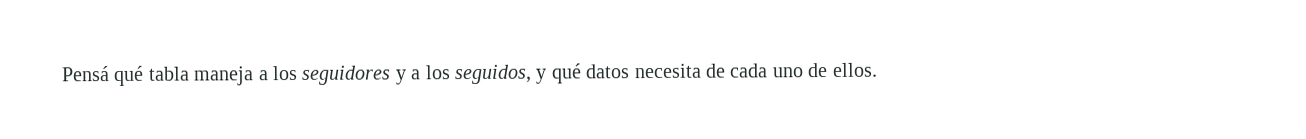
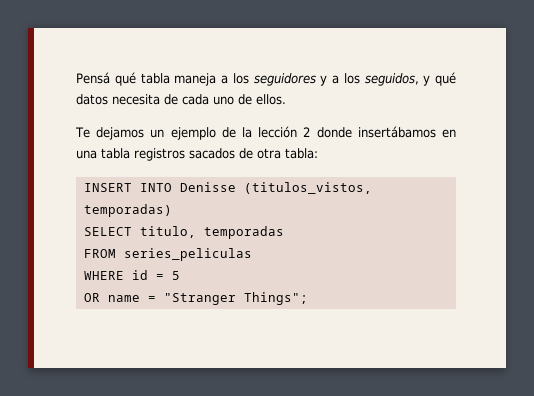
+ Te dejamos un ejemplo de la lección 2 donde insertábamos en una tabla registros sacados de otra tabla:
+ INSERT INTO Denisse (titulos_vistos, temporadas)
+ SELECT titulo, temporadas
+ FROM series_peliculas
+ WHERE id = 5
+ OR name = "Stranger Things";

